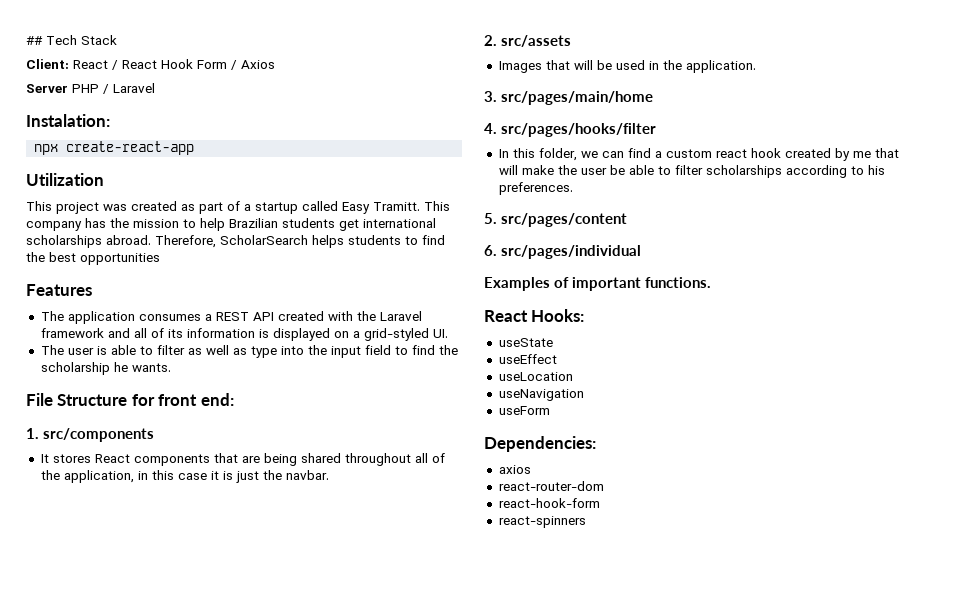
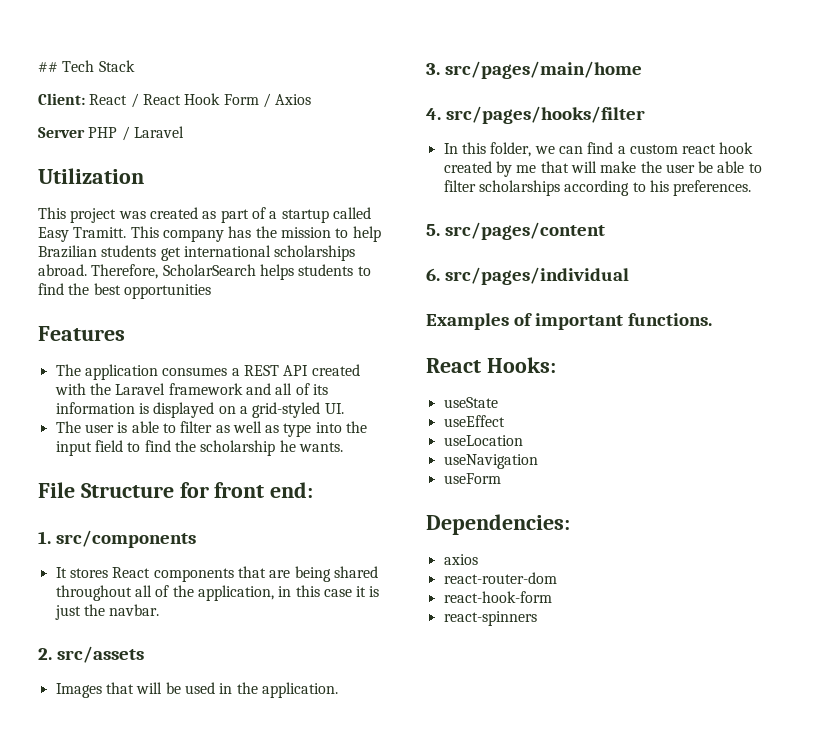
- Instalation:
- npx create-react-app

